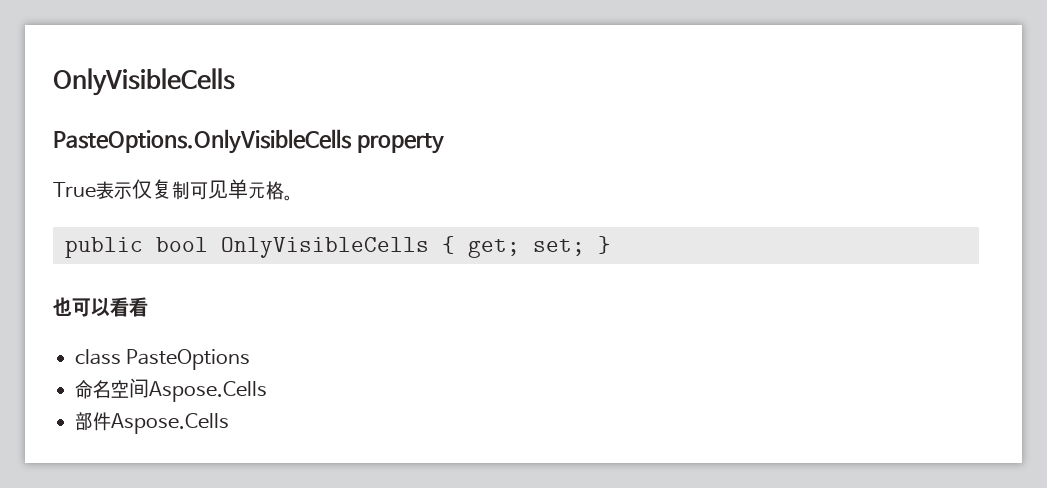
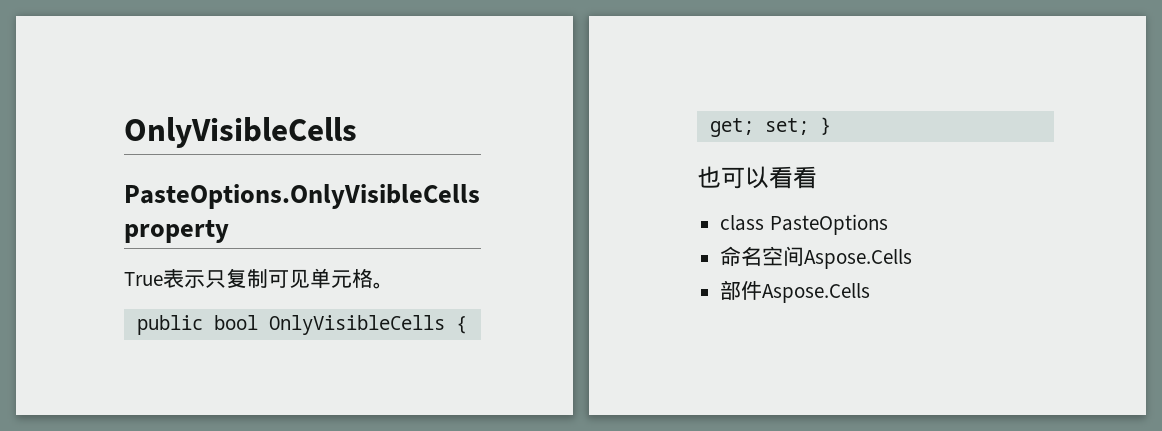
- True表示仅复制可见单元格。
+ True表示只复制可见单元格。

